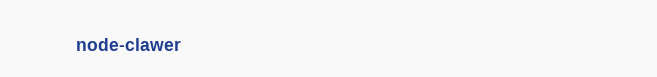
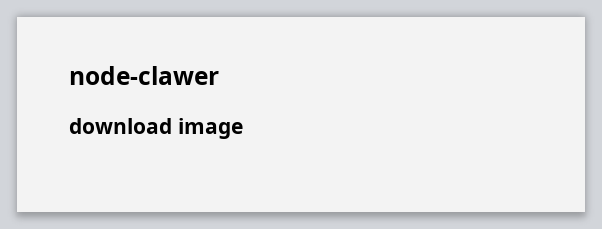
+ download image

